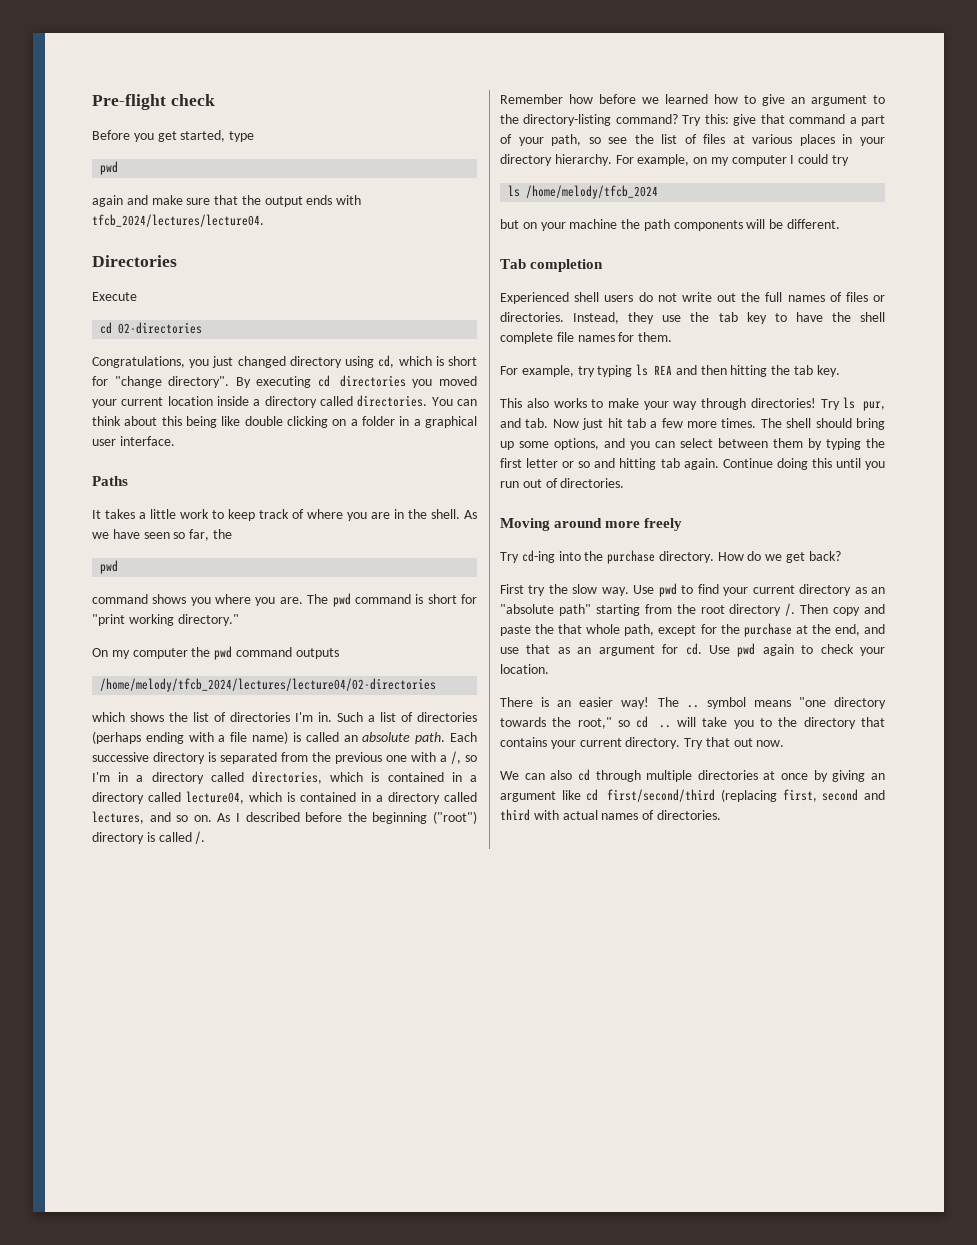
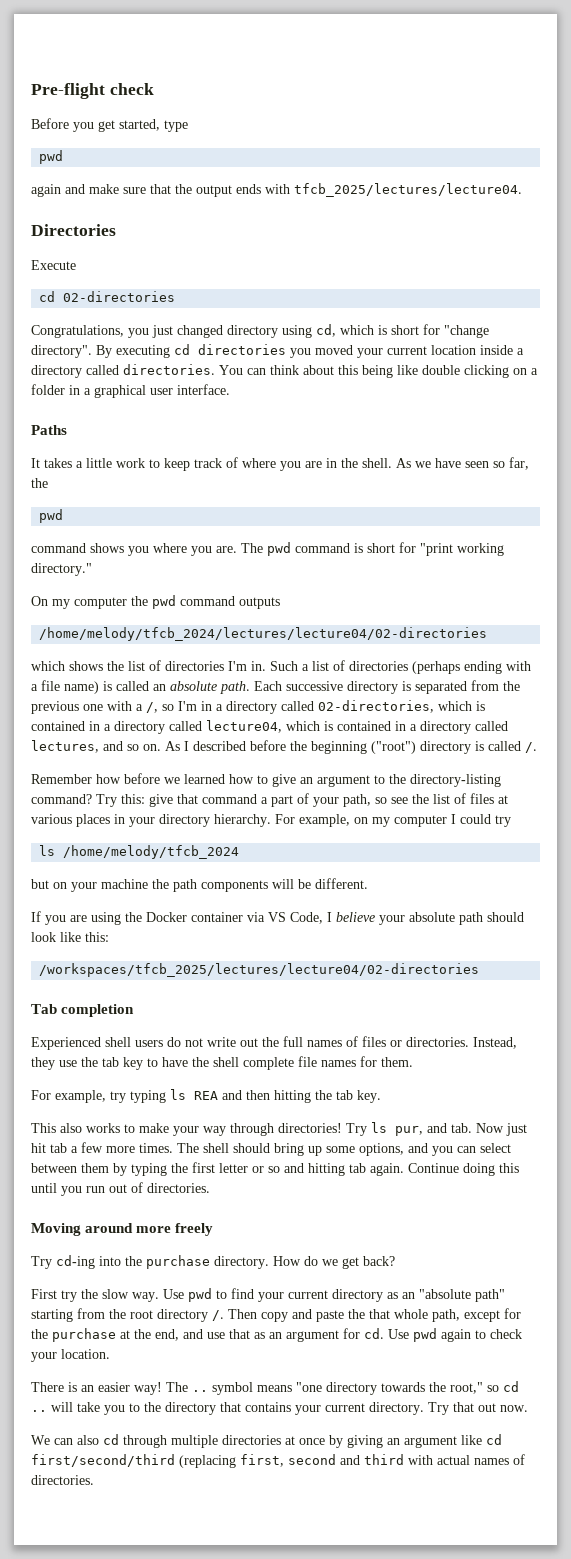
- again and make sure that the output ends with tfcb_2024/lectures/lecture04.
+ again and make sure that the output ends with tfcb_2025/lectures/lecture04.
- Each successive directory is separated from the previous one with a /, so I'm in a directory called directories, which is contained in a directory called lecture04, which is contained in a directory called lectures, and so on.
+ Each successive directory is separated from the previous one with a /, so I'm in a directory called 02-directories, which is contained in a directory called lecture04, which is contained in a directory called lectures, and so on.
+ If you are using the Docker container via VS Code, I believe your absolute path should look like this:
+ /workspaces/tfcb_2025/lectures/lecture04/02-directories

